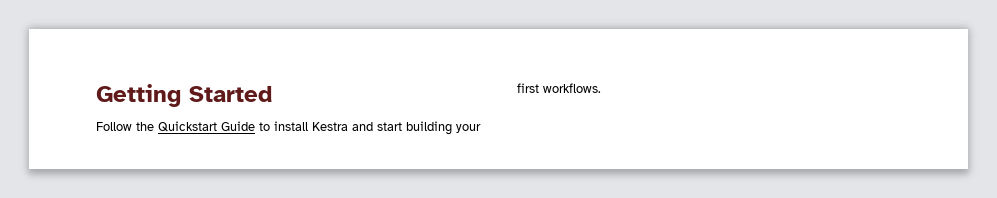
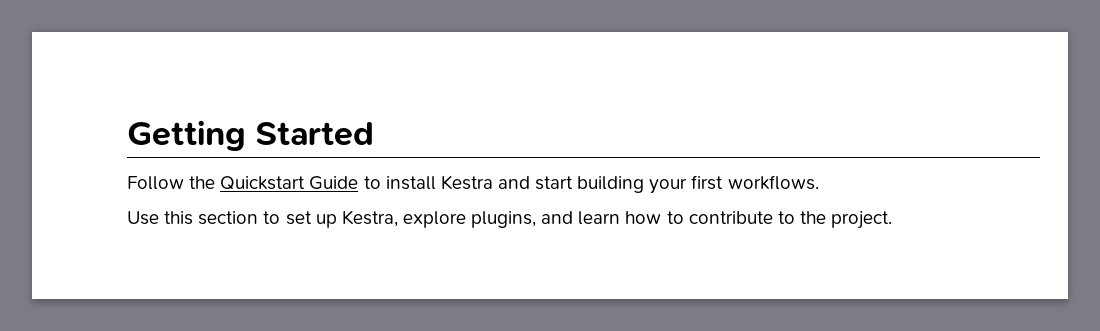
+ Use this section to set up Kestra, explore plugins, and learn how to contribute to the project.

